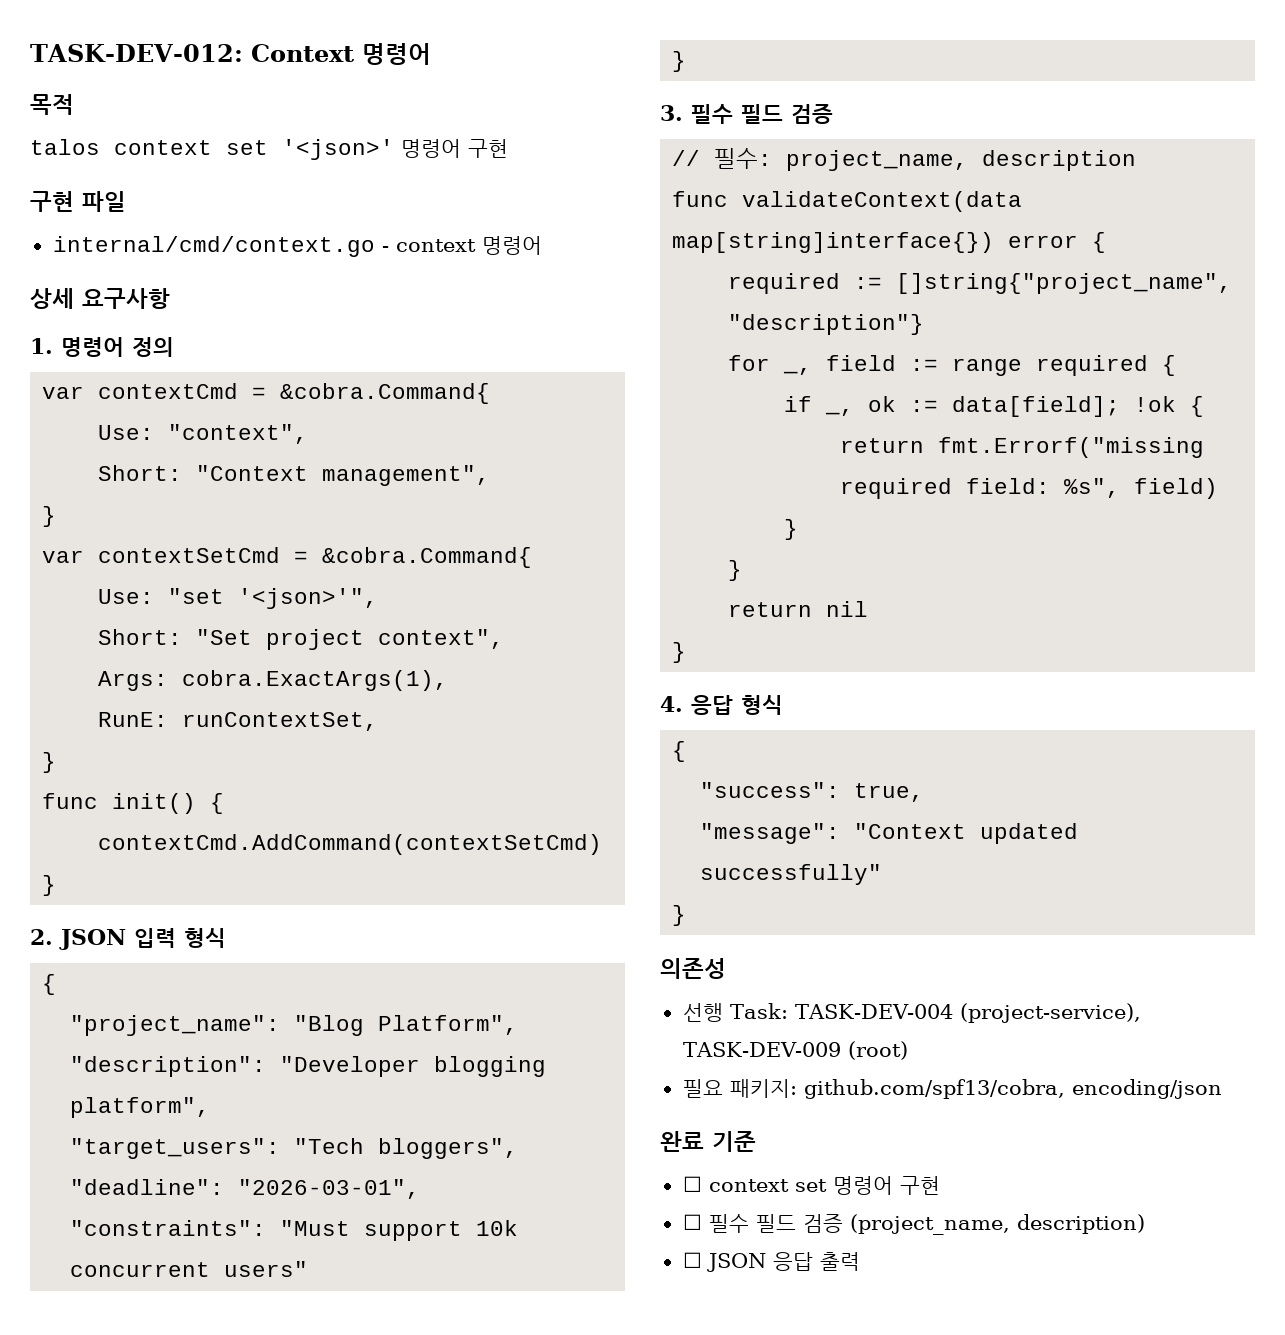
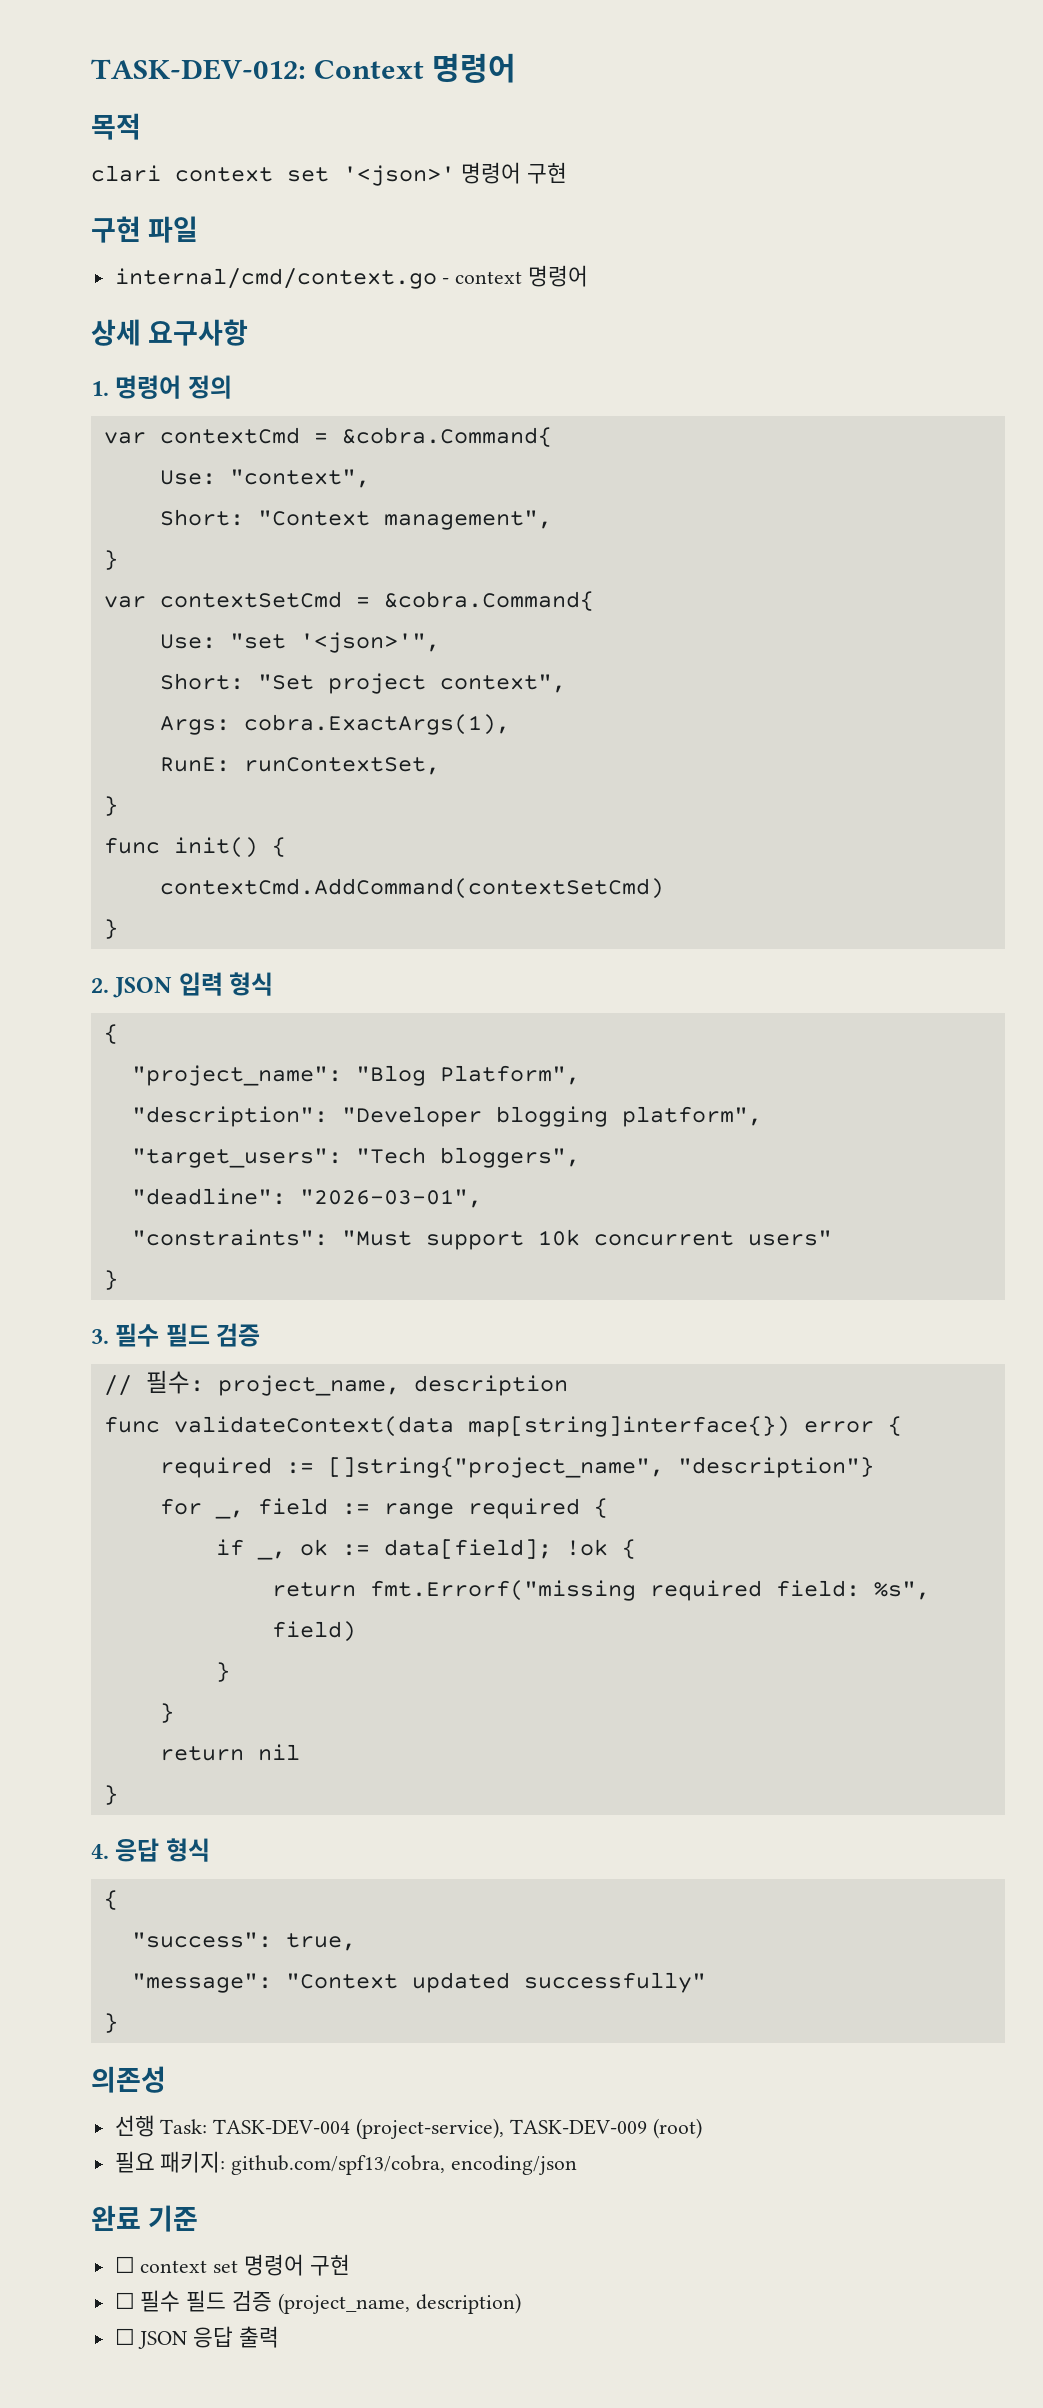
- talos context set '<json>' 명령어 구현
+ clari context set '<json>' 명령어 구현

